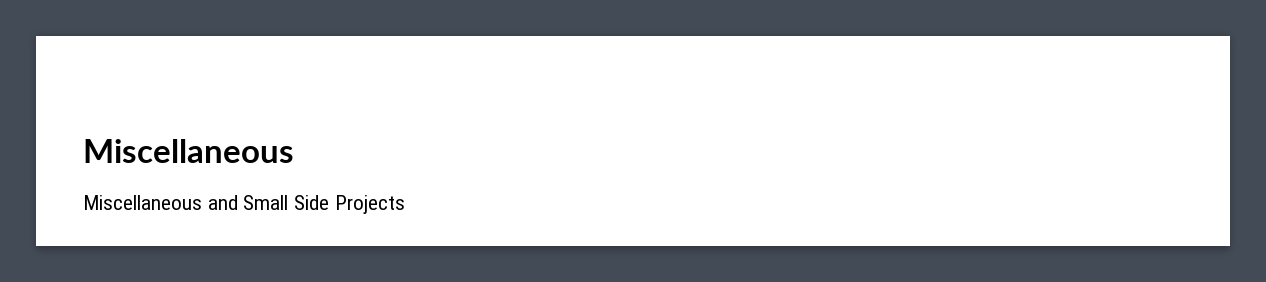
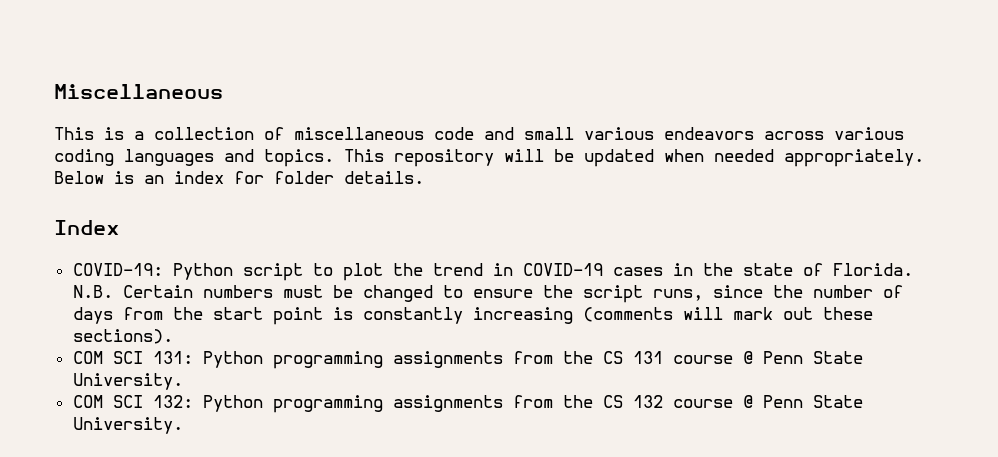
- Miscellaneous and Small Side Projects
+ This is a collection of miscellaneous code and small various endeavors across various coding languages and topics. This repository will be updated when needed appropriately. Below is an index for folder details.
+ Index
+ COVID-19: Python script to plot the trend in COVID-19 cases in the state of Florida. N.B. Certain numbers must be changed to ensure the script runs, since the number of days from the start point is constantly increasing (comments will mark out these sections).
+ COM SCI 131: Python programming assignments from the CS 131 course @ Penn State University.
+ COM SCI 132: Python programming assignments from the CS 132 course @ Penn State University.

